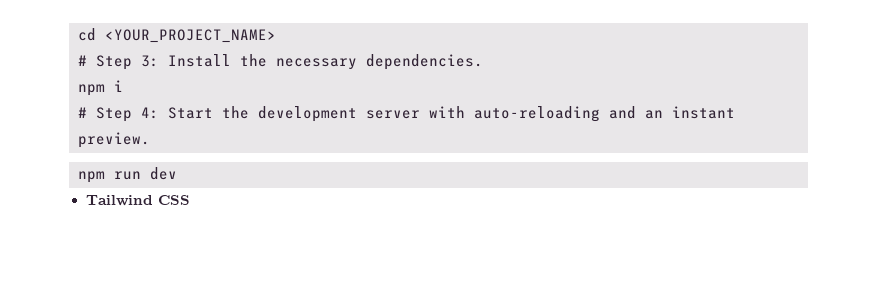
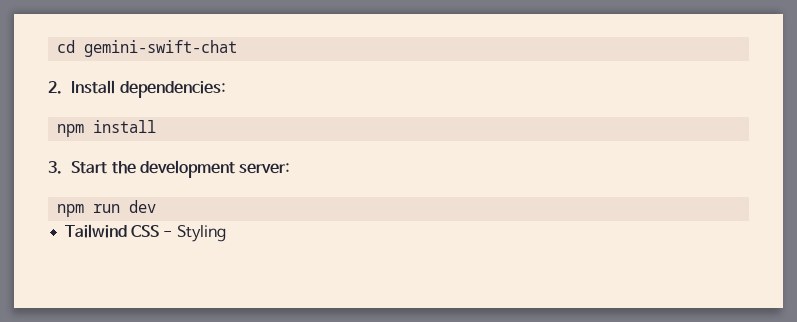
- cd <YOUR_PROJECT_NAME>
- # Step 3: Install the necessary dependencies.
- npm i
- # Step 4: Start the development server with auto-reloading and an instant preview.
+ cd gemini-swift-chat
+ 2. Install dependencies:
+ npm install
+ 3. Start the development server:
- Tailwind CSS
+ Tailwind CSS - Styling

